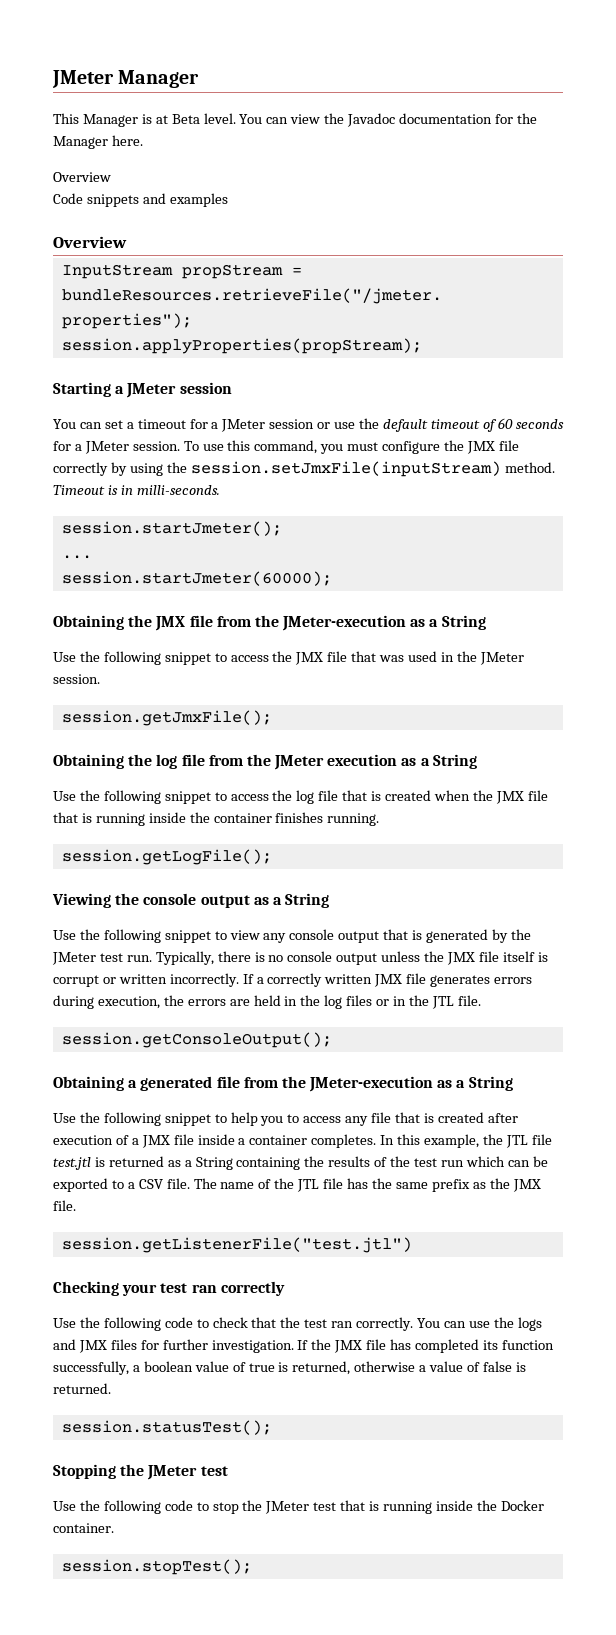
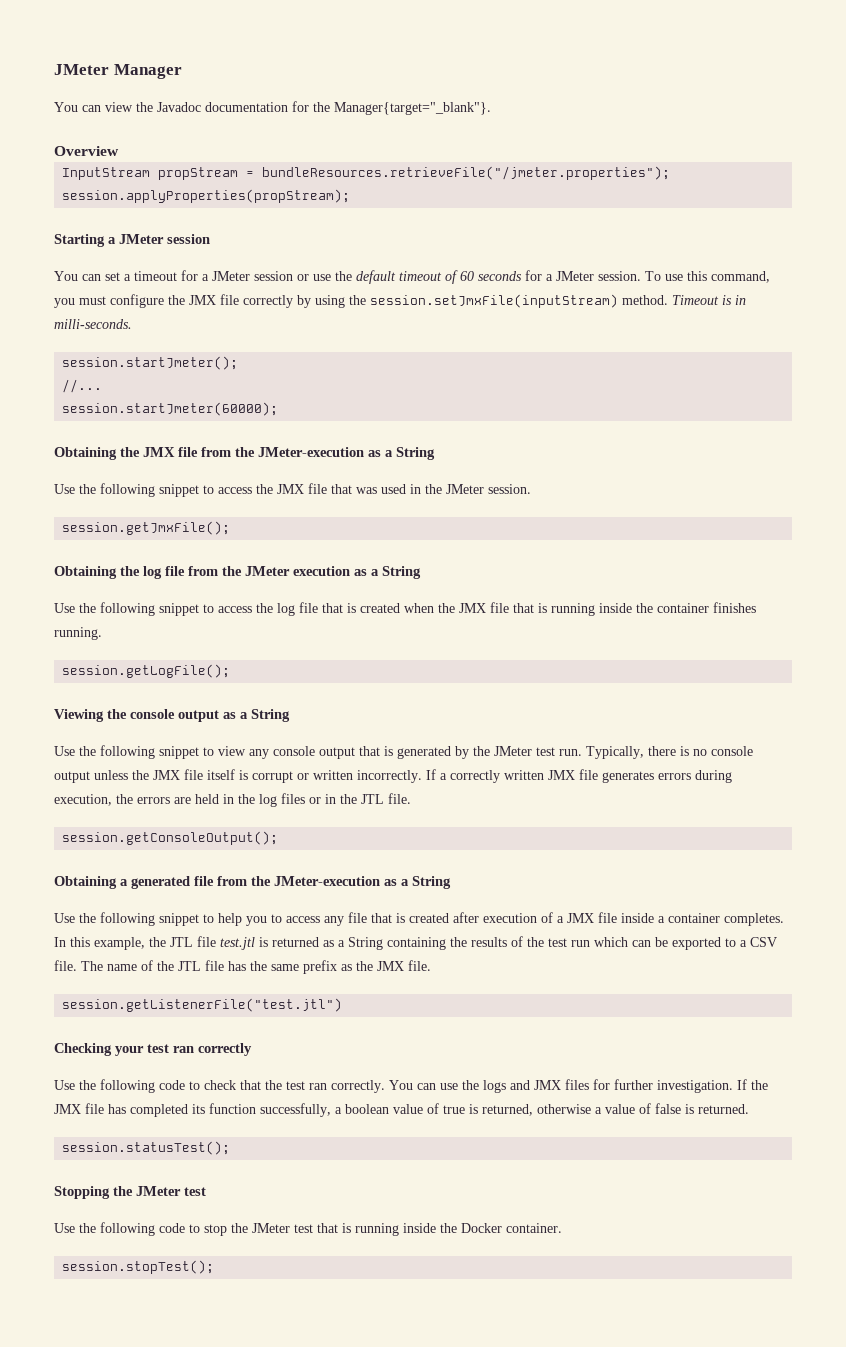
- This Manager is at Beta level. You can view the Javadoc documentation for the Manager here.
- Overview
- Code snippets and examples
+ You can view the Javadoc documentation for the Manager{target="_blank"}.
- ...
+ //...

